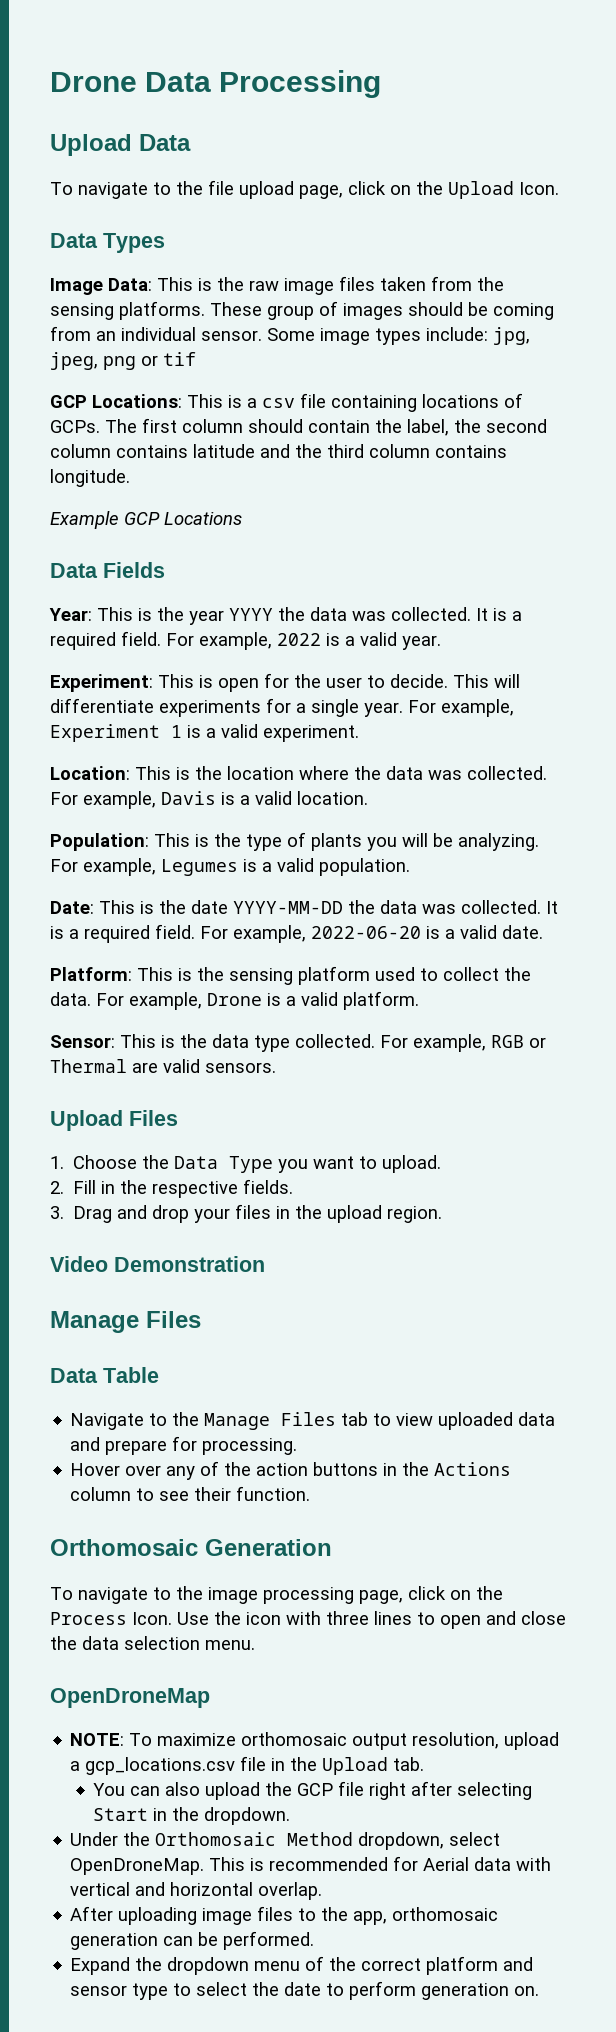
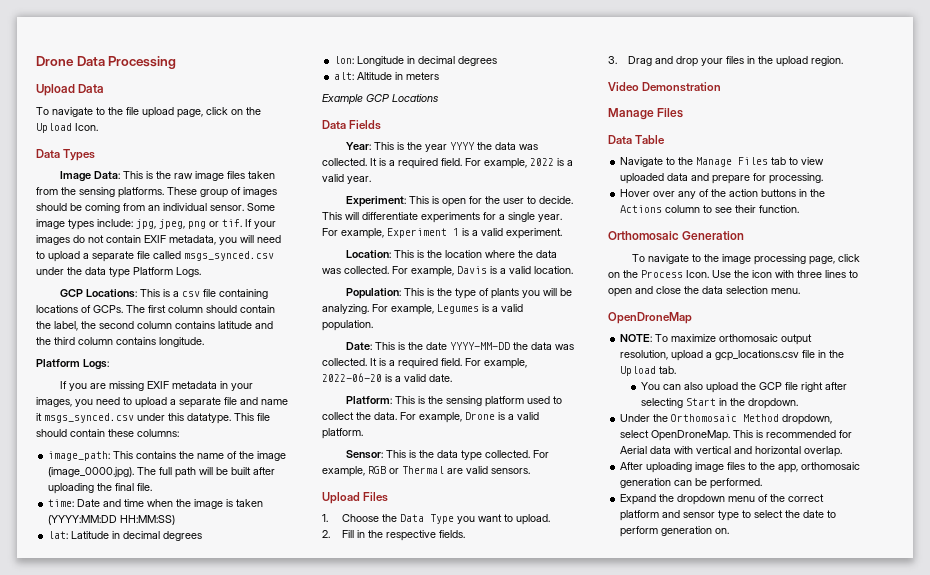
- Some image types include: jpg, jpeg, png or tif
+ Some image types include: jpg, jpeg, png or tif. If your images do not contain EXIF metadata, you will need to upload a separate file called msgs_synced.csv under the data type Platform Logs.
+ Platform Logs:
+ If you are missing EXIF metadata in your images, you need to upload a separate file and name it msgs_synced.csv under this datatype. This file should contain these columns:
+ image_path: This contains the name of the image (image_0000.jpg). The full path will be built after uploading the final file.
+ time: Date and time when the image is taken (YYYY:MM:DD HH:MM:SS)
+ lat: Latitude in decimal degrees
+ lon: Longitude in decimal degrees
+ alt: Altitude in meters

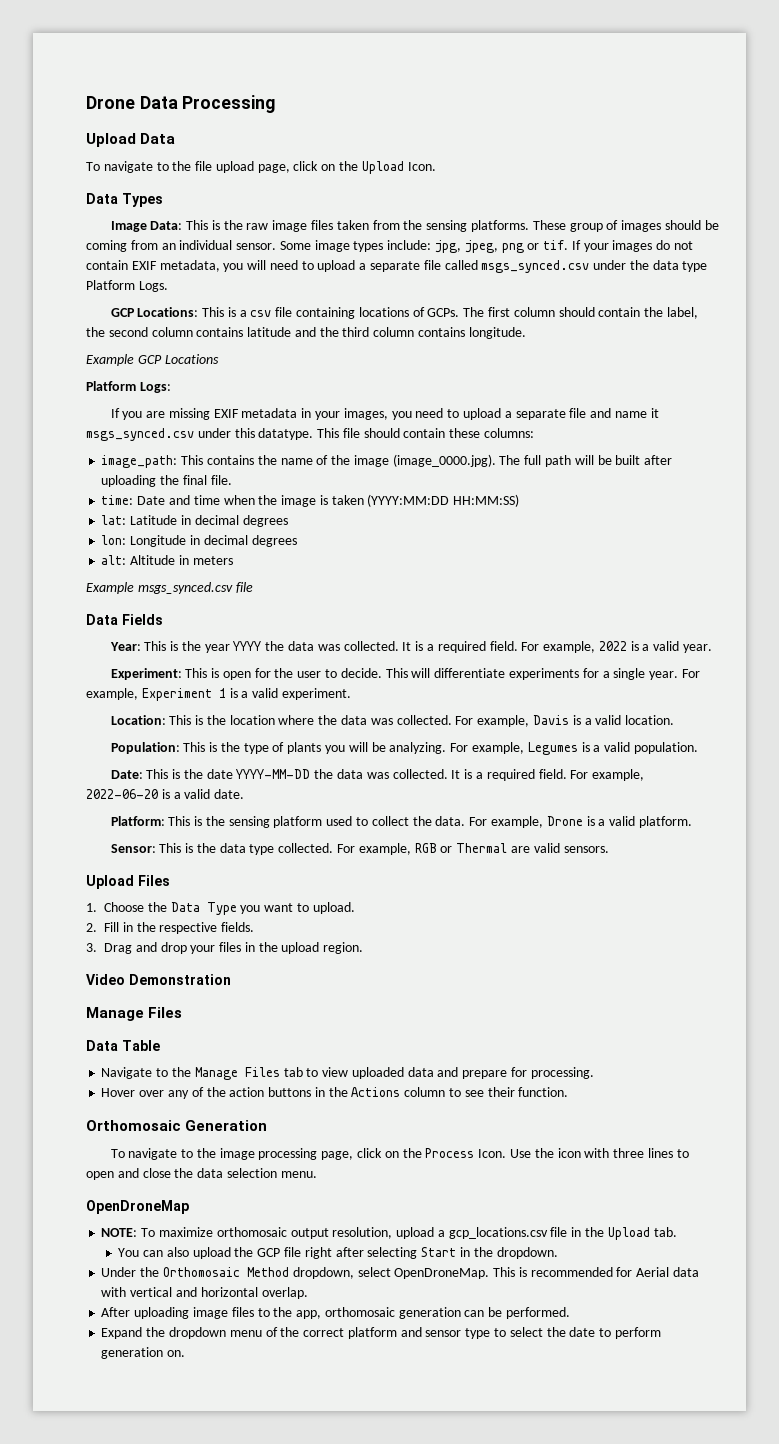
+ Example GCP Locations
- Example GCP Locations
+ Example msgs_synced.csv file

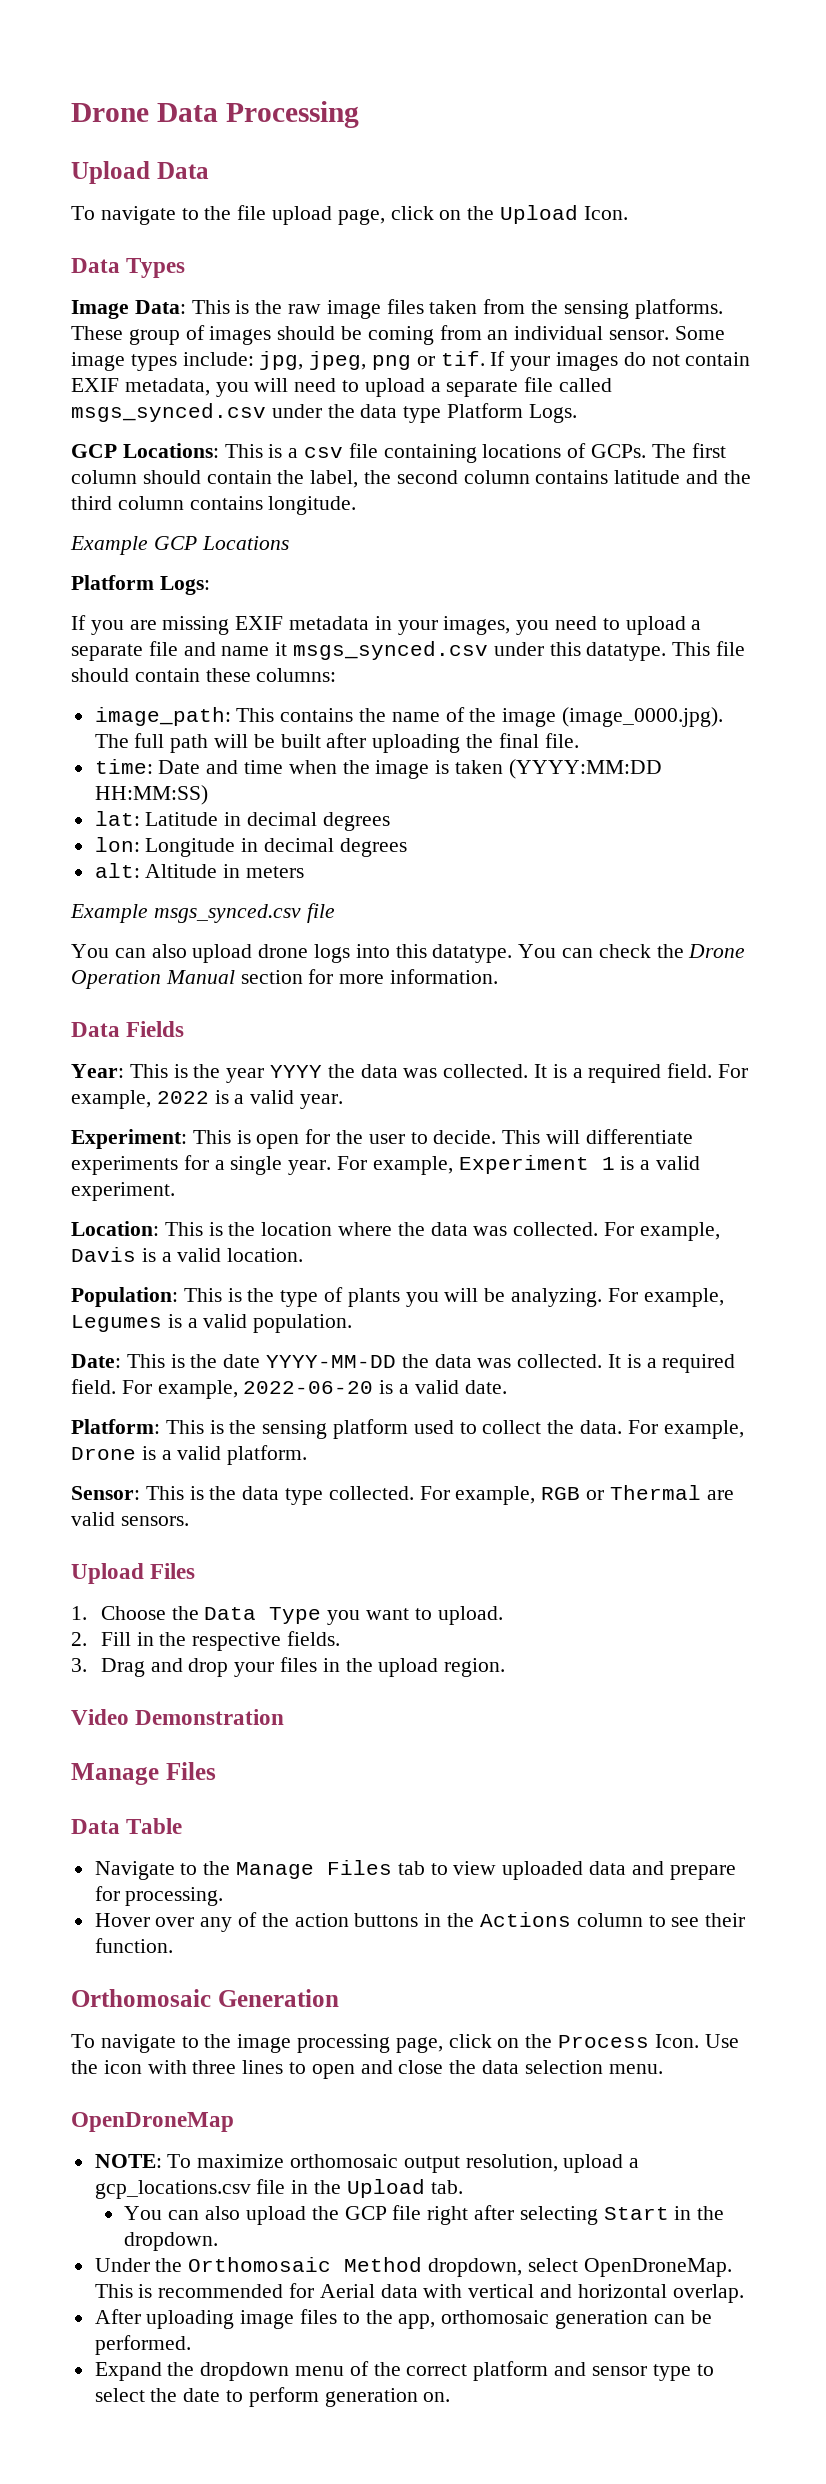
+ You can also upload drone logs into this datatype. You can check the Drone Operation Manual section for more information.

